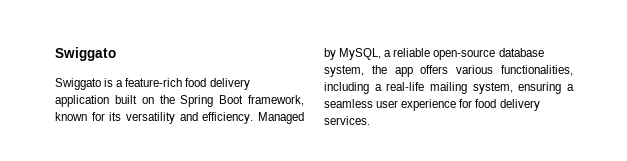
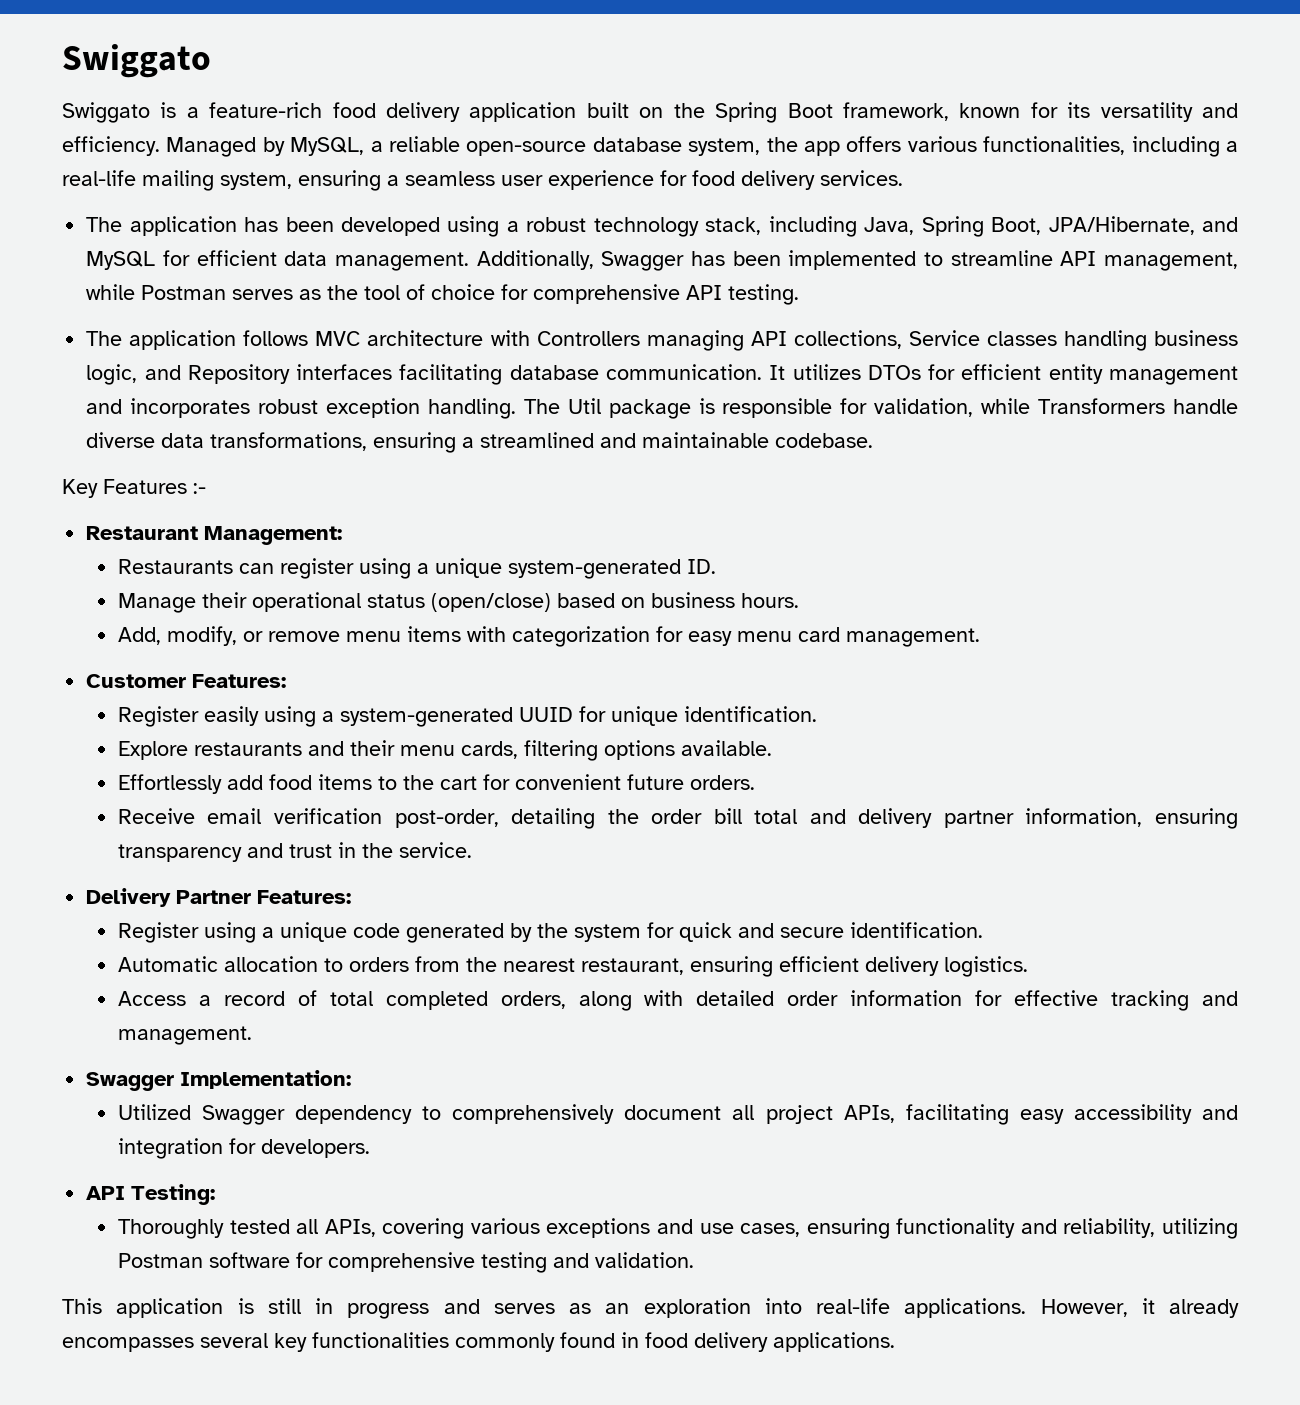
+ The application has been developed using a robust technology stack, including Java, Spring Boot, JPA/Hibernate, and MySQL for efficient data management. Additionally, Swagger has been implemented to streamline API management, while Postman serves as the tool of choice for comprehensive API testing.
+ The application follows MVC architecture with Controllers managing API collections, Service classes handling business logic, and Repository interfaces facilitating database communication. It utilizes DTOs for efficient entity management and incorporates robust exception handling. The Util package is responsible for validation, while Transformers handle diverse data transformations, ensuring a streamlined and maintainable codebase.
+ Key Features :-
+ Restaurant Management:
+ Restaurants can register using a unique system-generated ID.
+ Manage their operational status (open/close) based on business hours.
+ Add, modify, or remove menu items with categorization for easy menu card management.
+ Customer Features:
+ Register easily using a system-generated UUID for unique identification.
+ Explore restaurants and their menu cards, filtering options available.
+ Effortlessly add food items to the cart for convenient future orders.
+ Receive email verification post-order, detailing the order bill total and delivery partner information, ensuring transparency and trust in the service.
+ Delivery Partner Features:
+ Register using a unique code generated by the system for quick and secure identification.
+ Automatic allocation to orders from the nearest restaurant, ensuring efficient delivery logistics.
+ Access a record of total completed orders, along with detailed order information for effective tracking and management.
+ Swagger Implementation:
+ Utilized Swagger dependency to comprehensively document all project APIs, facilitating easy accessibility and integration for developers.
+ API Testing:
+ Thoroughly tested all APIs, covering various exceptions and use cases, ensuring functionality and reliability, utilizing Postman software for comprehensive testing and validation.
+ This application is still in progress and serves as an exploration into real-life applications. However, it already encompasses several key functionalities commonly found in food delivery applications.

